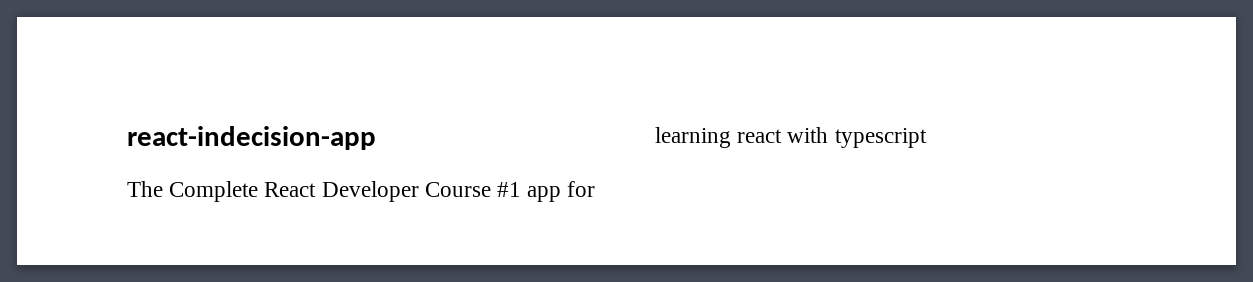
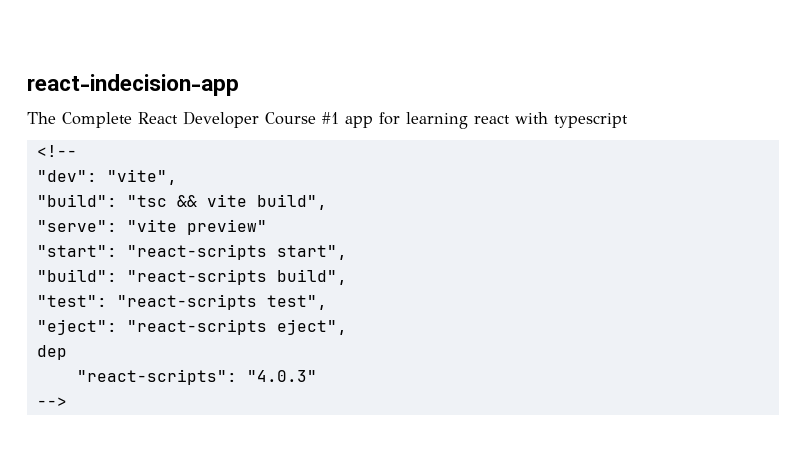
+ <!--
+ "dev": "vite",
+ "build": "tsc && vite build",
+ "serve": "vite preview"
+ "start": "react-scripts start",
+ "build": "react-scripts build",
+ "test": "react-scripts test",
+ "eject": "react-scripts eject",
+ dep
+ "react-scripts": "4.0.3"
+ -->

